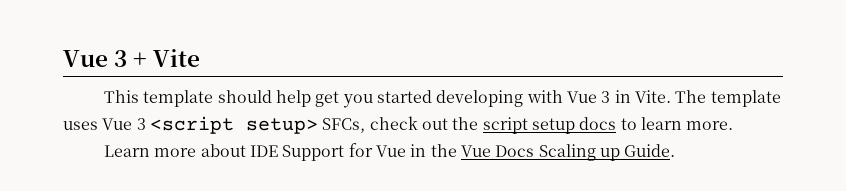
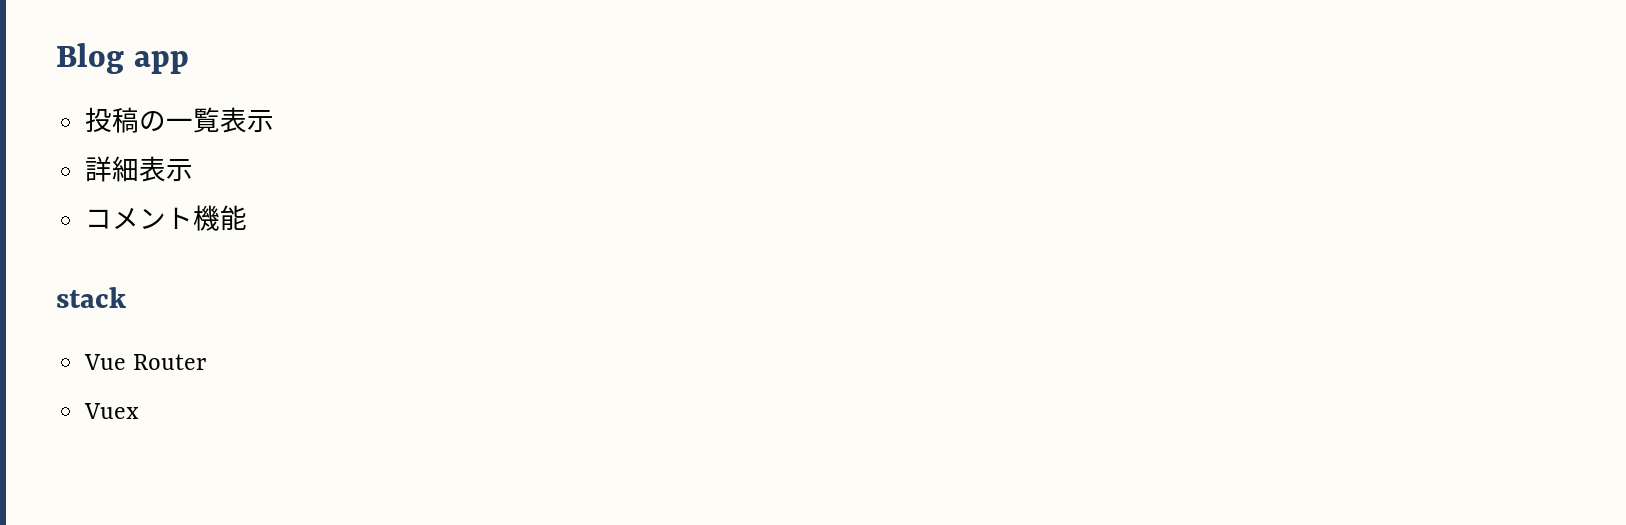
- Vue 3 + Vite
- This template should help get you started developing with Vue 3 in Vite. The template uses Vue 3 <script setup> SFCs, check out the script setup docs to learn more.
- Learn more about IDE Support for Vue in the Vue Docs Scaling up Guide.
+ Blog app
+ 投稿の一覧表示
+ 詳細表示
+ コメント機能
+ stack
+ Vue Router
+ Vuex

